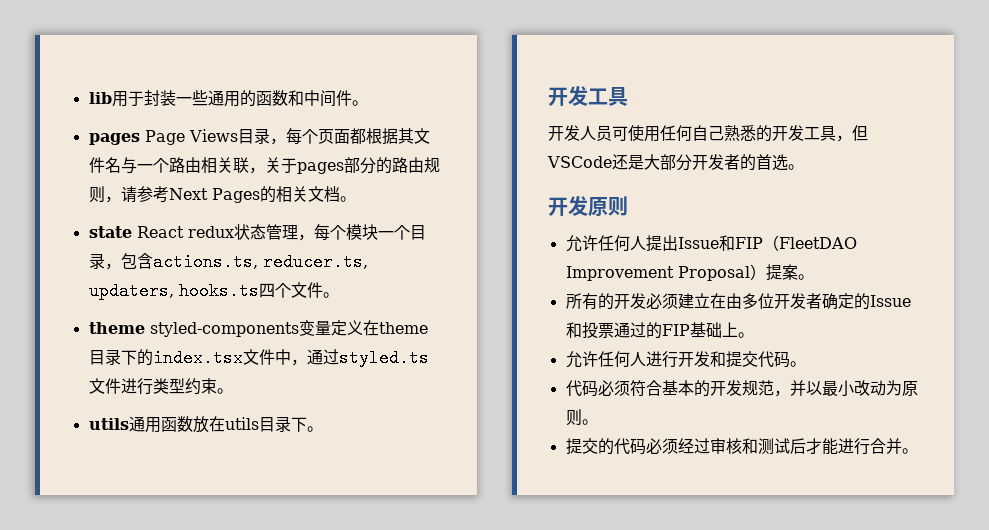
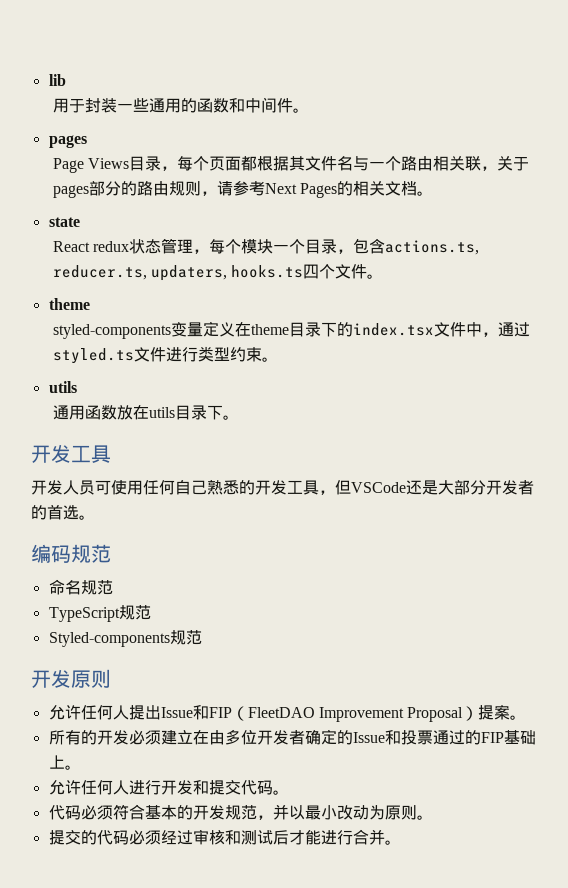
- lib用于封装一些通用的函数和中间件。
- pages Page Views目录，每个页面都根据其文件名与一个路由相关联，关于pages部分的路由规则，请参考Next Pages的相关文档。
+ lib
+ 用于封装一些通用的函数和中间件。
+ pages
+ Page Views目录，每个页面都根据其文件名与一个路由相关联，关于pages部分的路由规则，请参考Next Pages的相关文档。
- state React redux状态管理，每个模块一个目录，包含actions.ts, reducer.ts, updaters, hooks.ts四个文件。
- theme styled-components变量定义在theme目录下的index.tsx文件中，通过styled.ts文件进行类型约束。
- utils通用函数放在utils目录下。
+ state
+ React redux状态管理，每个模块一个目录，包含actions.ts, reducer.ts, updaters, hooks.ts四个文件。
+ theme
+ styled-components变量定义在theme目录下的index.tsx文件中，通过styled.ts文件进行类型约束。
+ utils
+ 通用函数放在utils目录下。
+ 编码规范
+ 命名规范
+ TypeScript规范
+ Styled-components规范

